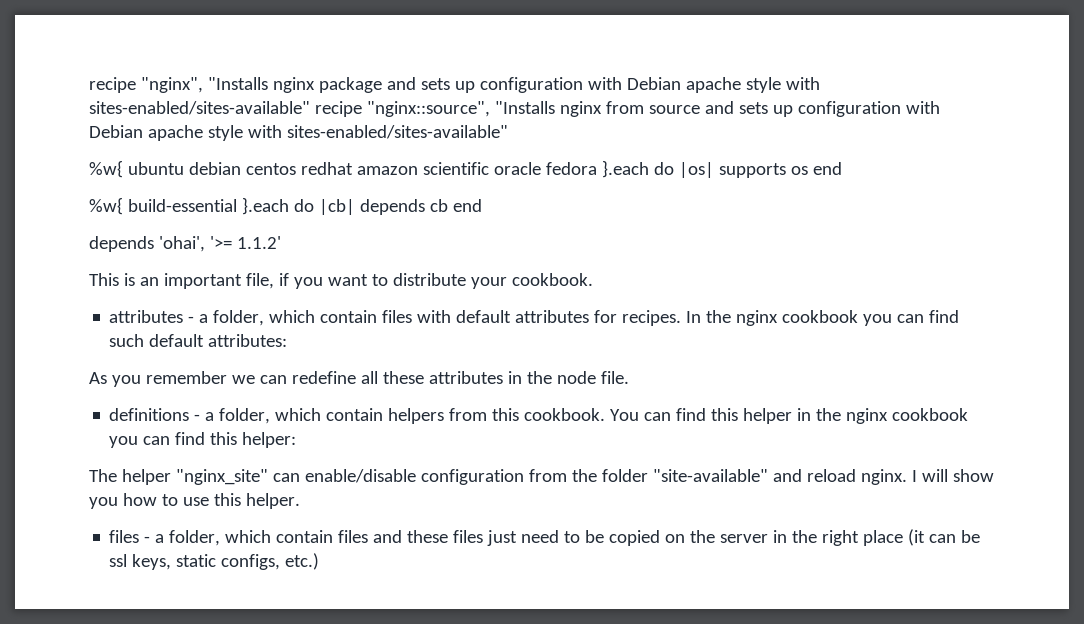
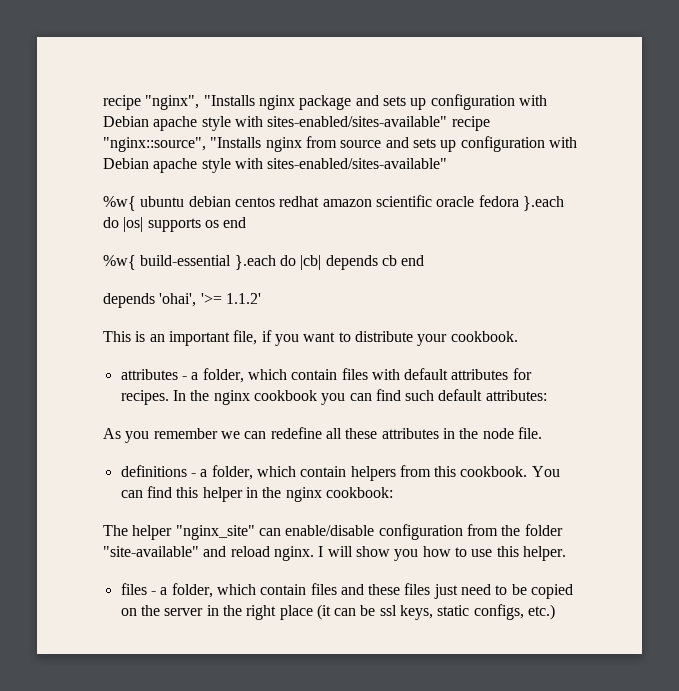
- You can find this helper in the nginx cookbook you can find this helper:
+ You can find this helper in the nginx cookbook:

